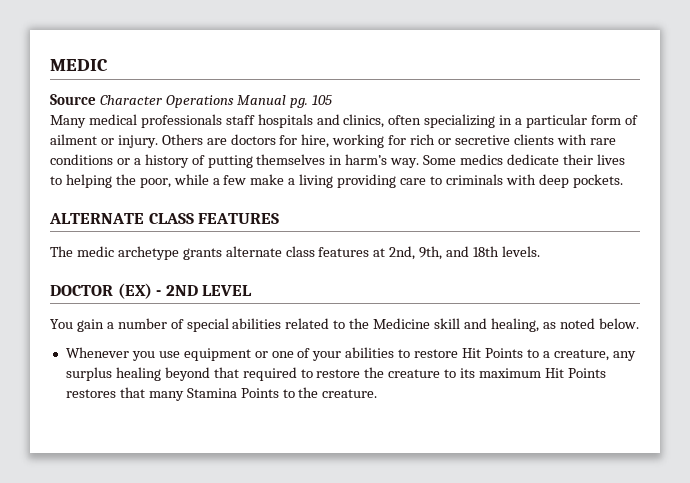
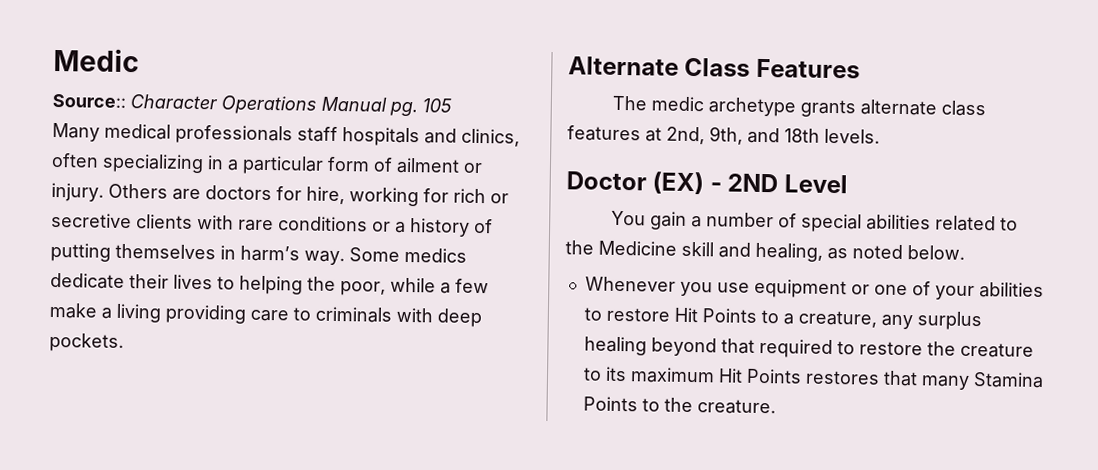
- MEDIC
- Source Character Operations Manual pg.
+ Medic
+ Source:: Character Operations Manual pg.
- ALTERNATE CLASS FEATURES
+ Alternate Class Features
- DOCTOR (EX) - 2ND LEVEL
+ Doctor (EX) - 2ND Level

